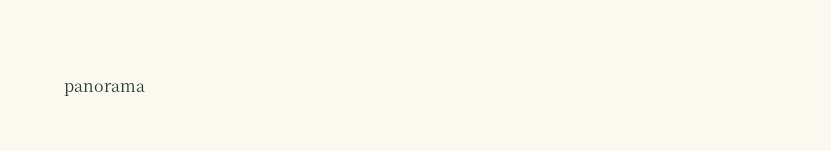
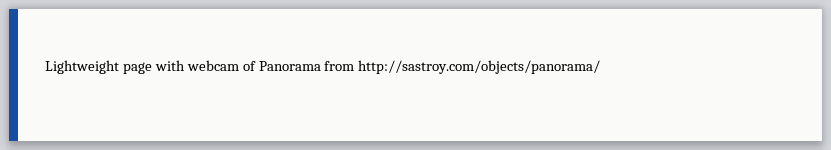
- panorama
+ Lightweight page with webcam of Panorama from http://sastroy.com/objects/panorama/

